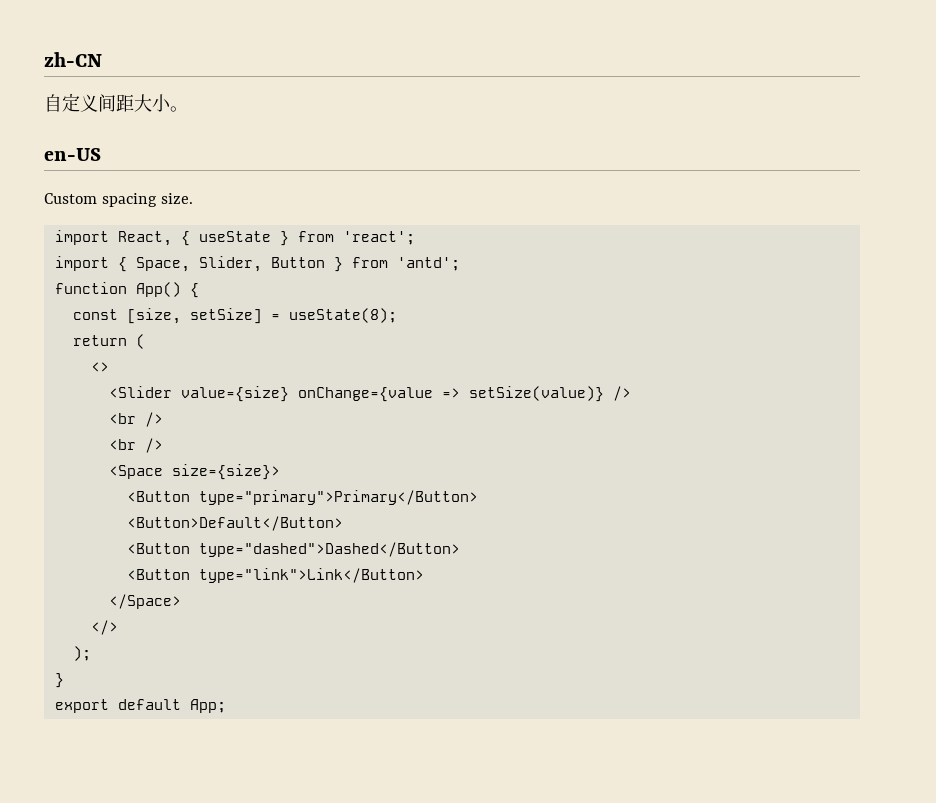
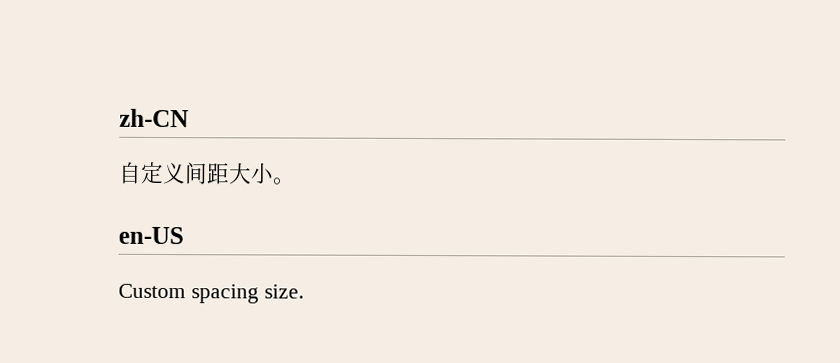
- import React, { useState } from 'react';
- import { Space, Slider, Button } from 'antd';
- function App() {
- const [size, setSize] = useState(8);
- return (
- <>
- <Slider value={size} onChange={value => setSize(value)} />
- <br />
- <br />
- <Space size={size}>
- <Button type="primary">Primary</Button>
- <Button>Default</Button>
- <Button type="dashed">Dashed</Button>
- <Button type="link">Link</Button>
- </Space>
- </>
- );
- }
- export default App;

